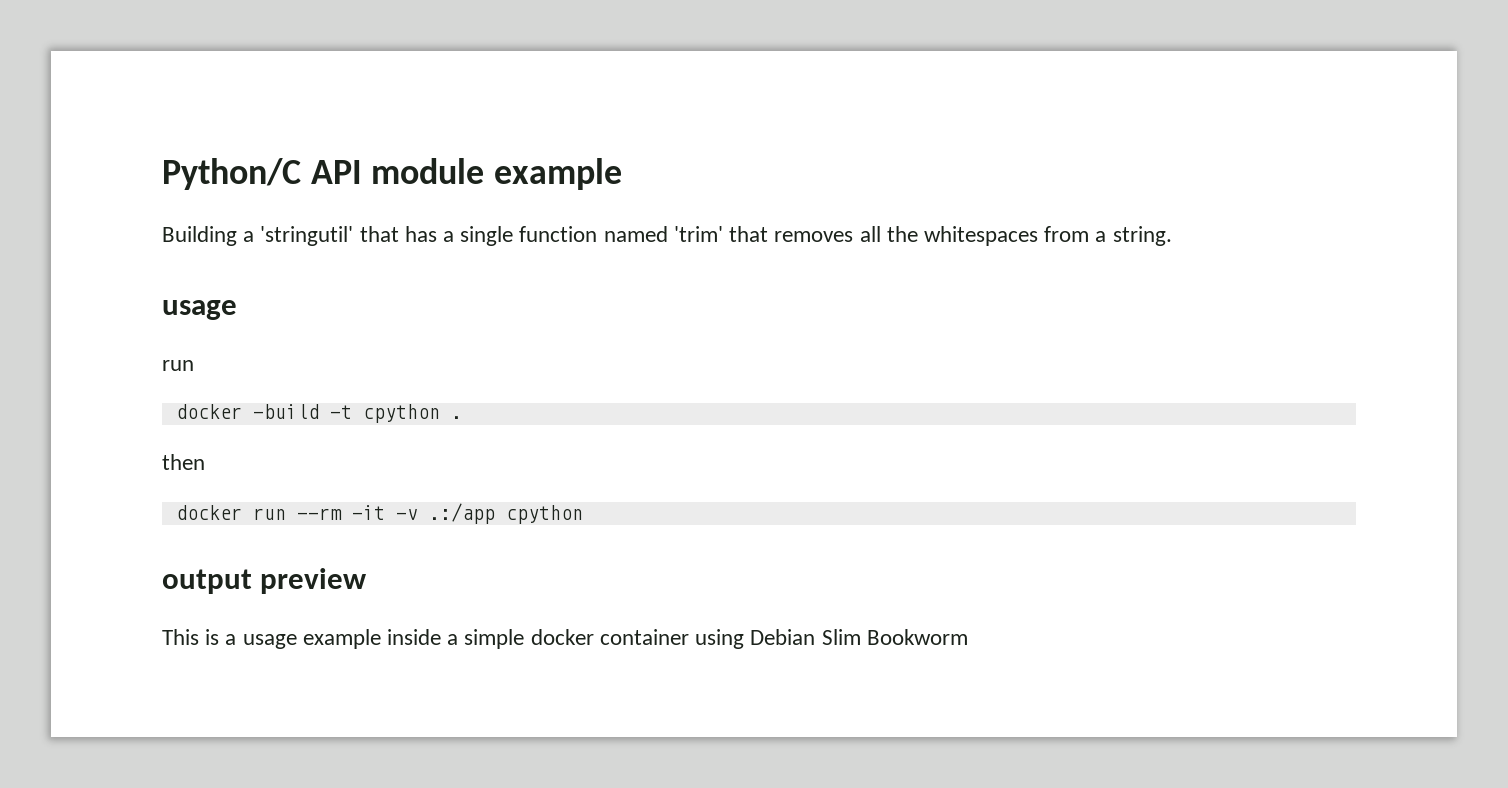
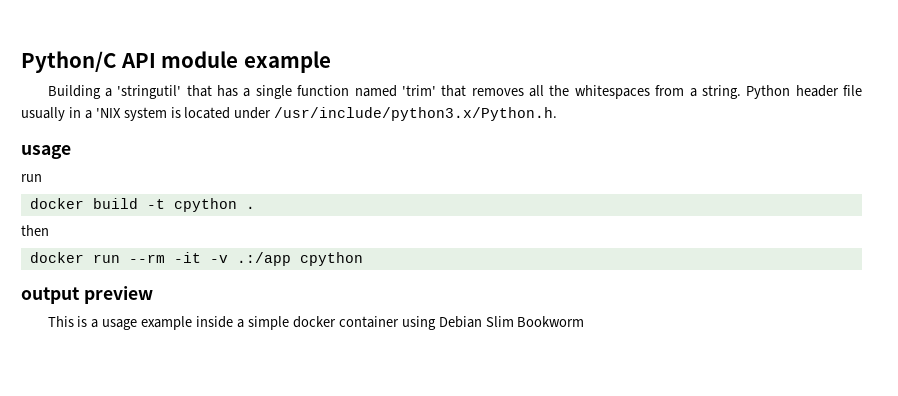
+ Python header file usually in a 'NIX system is located under /usr/include/python3.x/Python.h.
- docker -build -t cpython .
+ docker build -t cpython .

